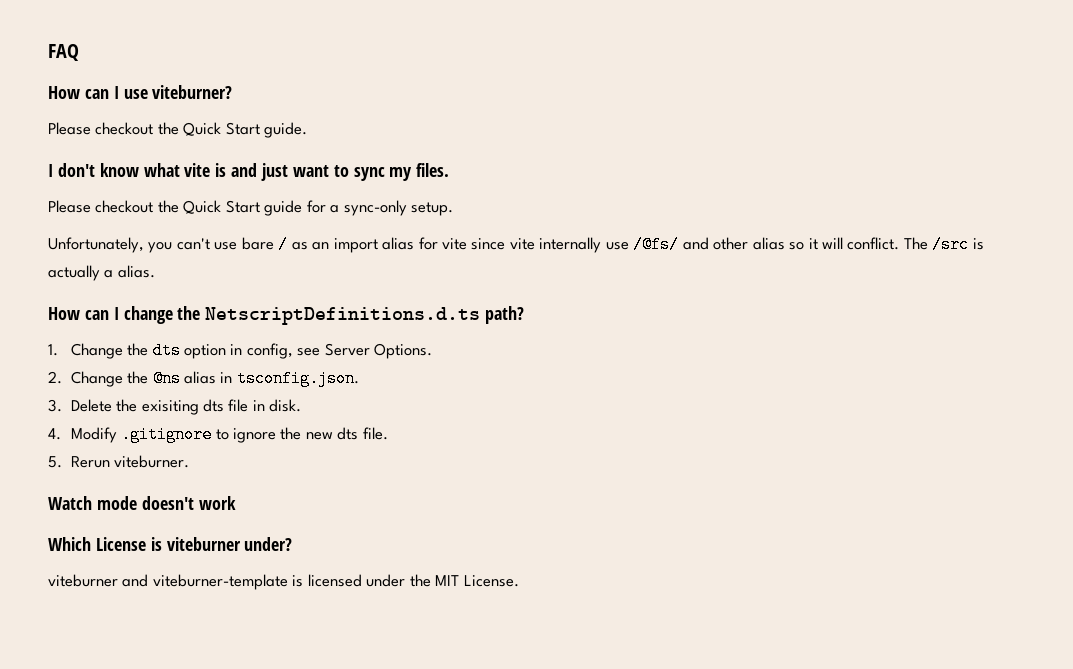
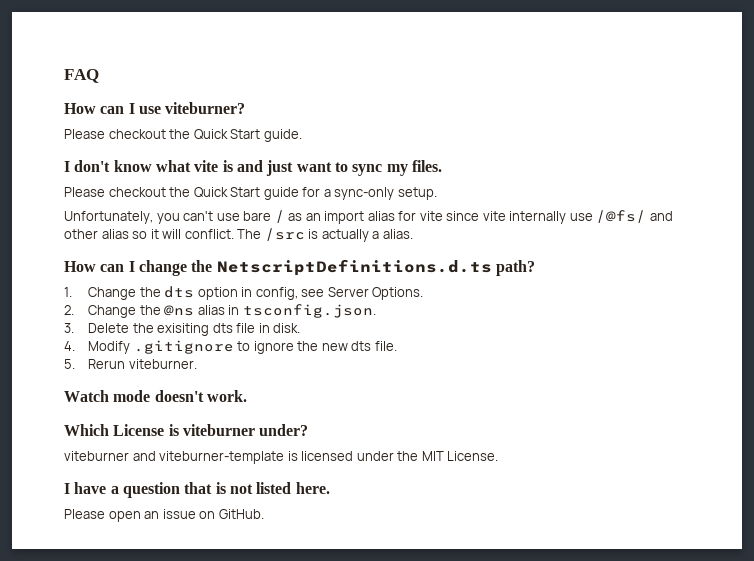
- Watch mode doesn't work
+ Watch mode doesn't work.
+ I have a question that is not listed here.
+ Please open an issue on GitHub.

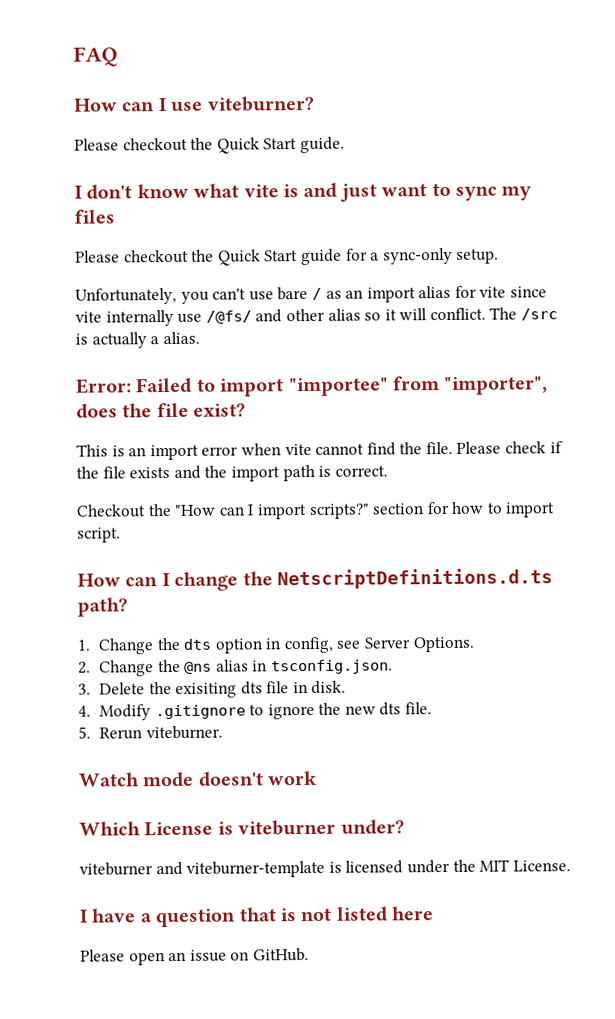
- I don't know what vite is and just want to sync my files.
+ I don't know what vite is and just want to sync my files
+ Error: Failed to import "importee" from "importer", does the file exist?
+ This is an import error when vite cannot find the file. Please check if the file exists and the import path is correct.
+ Checkout the "How can I import scripts?" section for how to import script.
- Watch mode doesn't work.
+ Watch mode doesn't work
- I have a question that is not listed here.
+ I have a question that is not listed here

